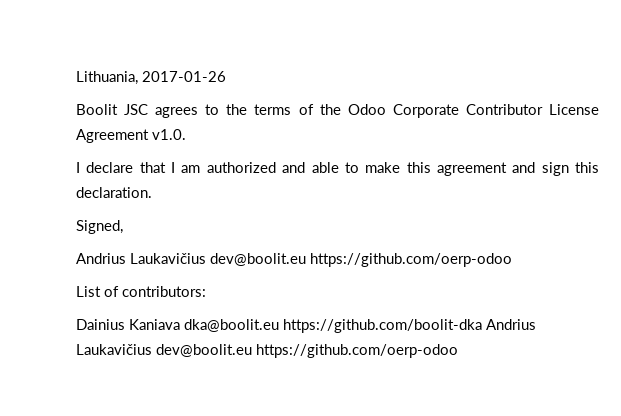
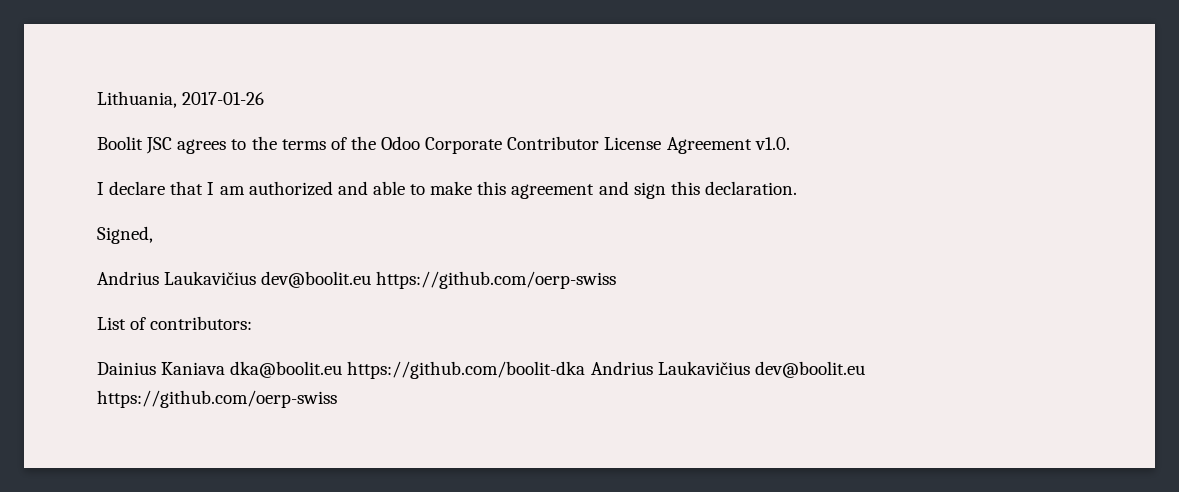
  Signed,
- Andrius Laukavičius dev@boolit.eu https://github.com/oerp-odoo
+ Andrius Laukavičius dev@boolit.eu https://github.com/oerp-swiss
- Dainius Kaniava dka@boolit.eu https://github.com/boolit-dka Andrius Laukavičius dev@boolit.eu https://github.com/oerp-odoo
+ Dainius Kaniava dka@boolit.eu https://github.com/boolit-dka Andrius Laukavičius dev@boolit.eu https://github.com/oerp-swiss

